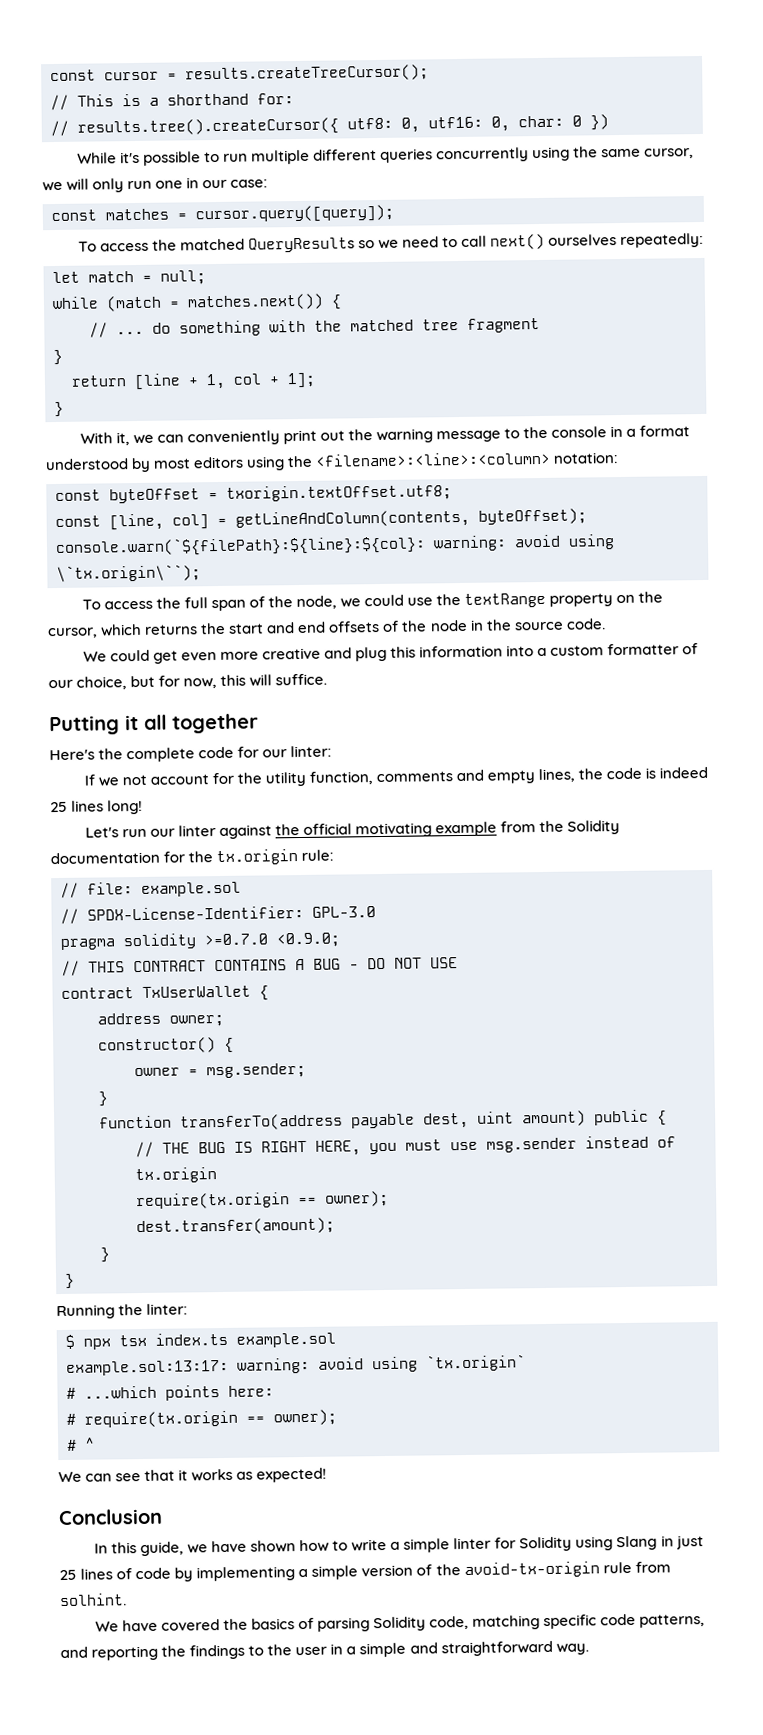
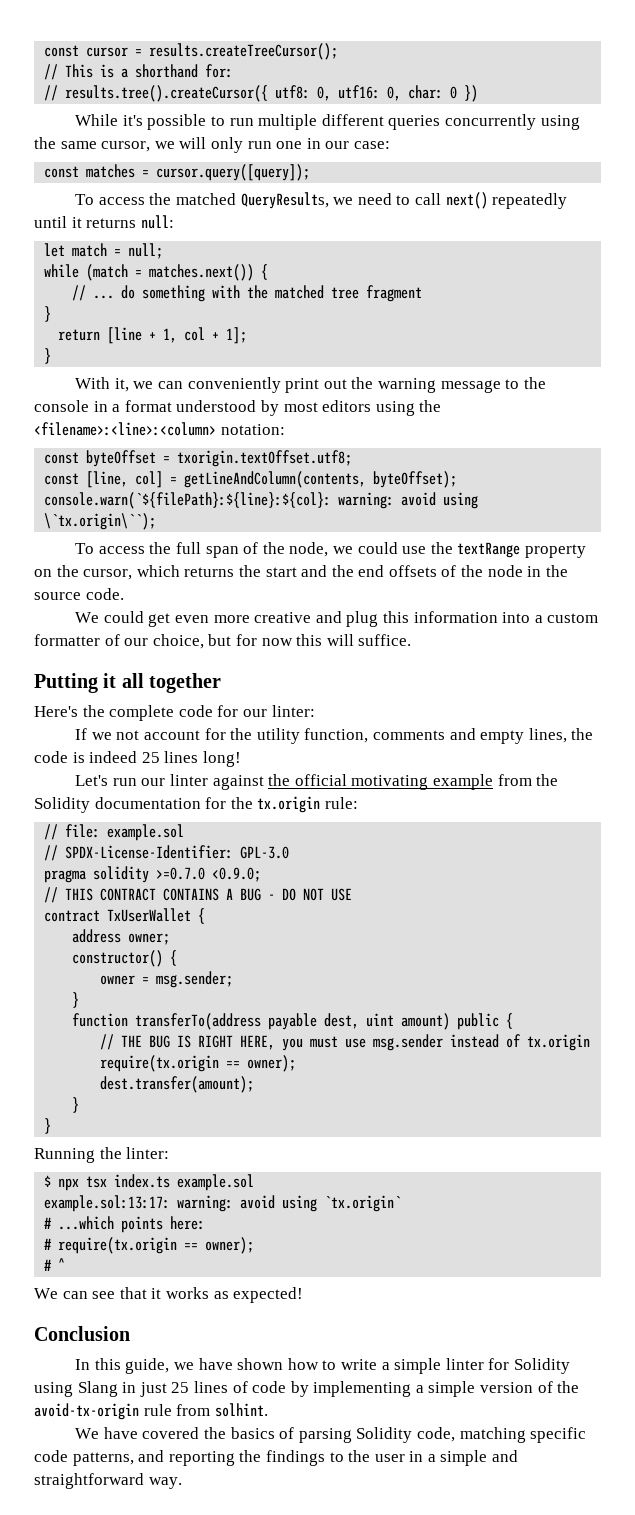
- To access the matched QueryResults so we need to call next() ourselves repeatedly:
+ To access the matched QueryResults, we need to call next() repeatedly until it returns null:
- To access the full span of the node, we could use the textRange property on the cursor, which returns the start and end offsets of the node in the source code.
+ To access the full span of the node, we could use the textRange property on the cursor, which returns the start and the end offsets of the node in the source code.
- We could get even more creative and plug this information into a custom formatter of our choice, but for now, this will suffice.
+ We could get even more creative and plug this information into a custom formatter of our choice, but for now this will suffice.

